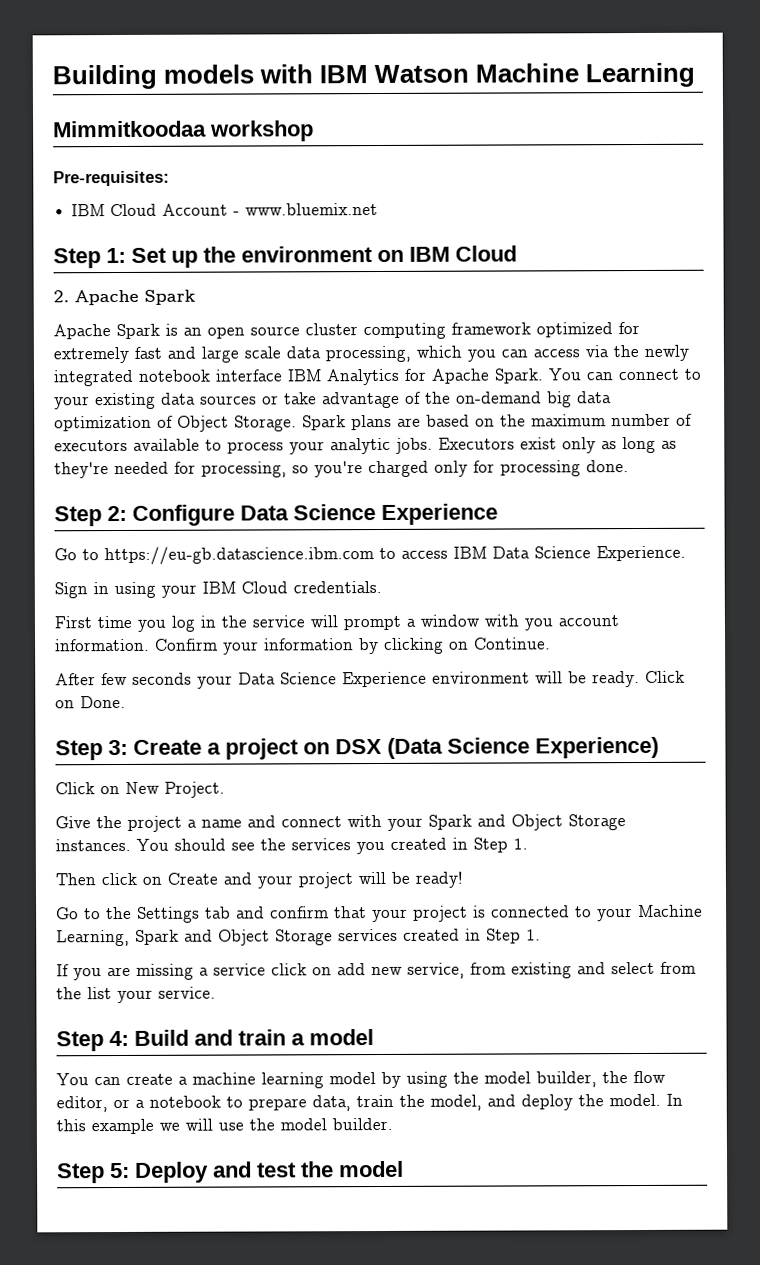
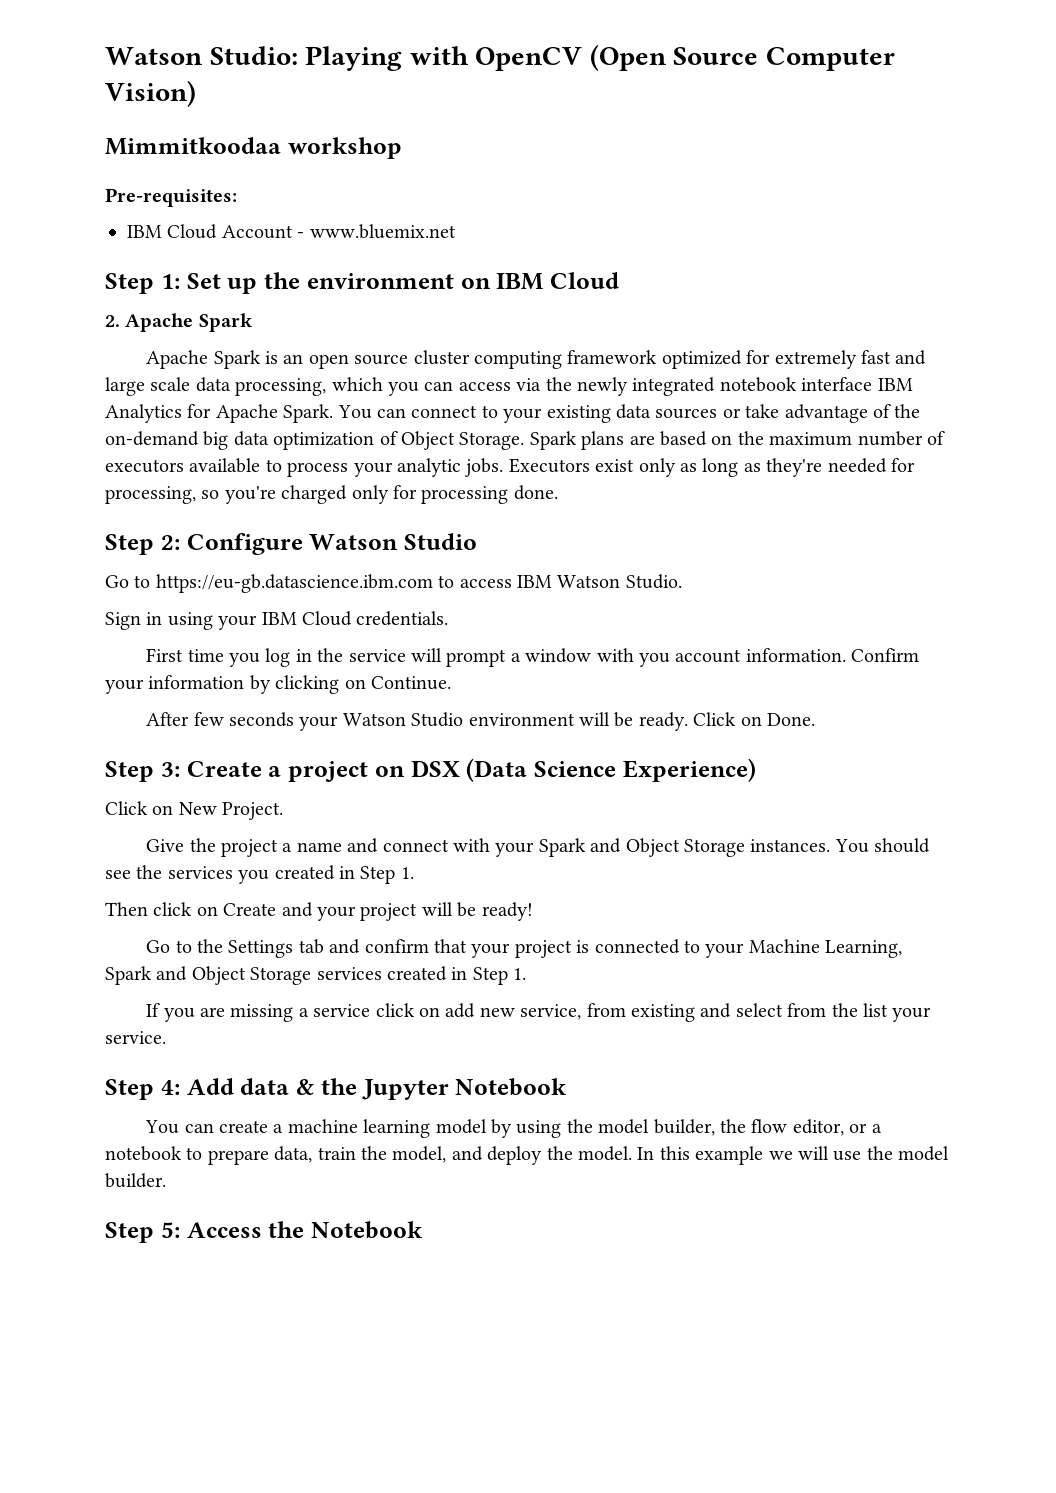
- Building models with IBM Watson Machine Learning
+ Watson Studio: Playing with OpenCV (Open Source Computer Vision)
- Step 2: Configure Data Science Experience
+ Step 2: Configure Watson Studio
- Go to https://eu-gb.datascience.ibm.com to access IBM Data Science Experience.
+ Go to https://eu-gb.datascience.ibm.com to access IBM Watson Studio.
- After few seconds your Data Science Experience environment will be ready.
+ After few seconds your Watson Studio environment will be ready.
- Step 4: Build and train a model
+ Step 4: Add data & the Jupyter Notebook
- Step 5: Deploy and test the model
+ Step 5: Access the Notebook

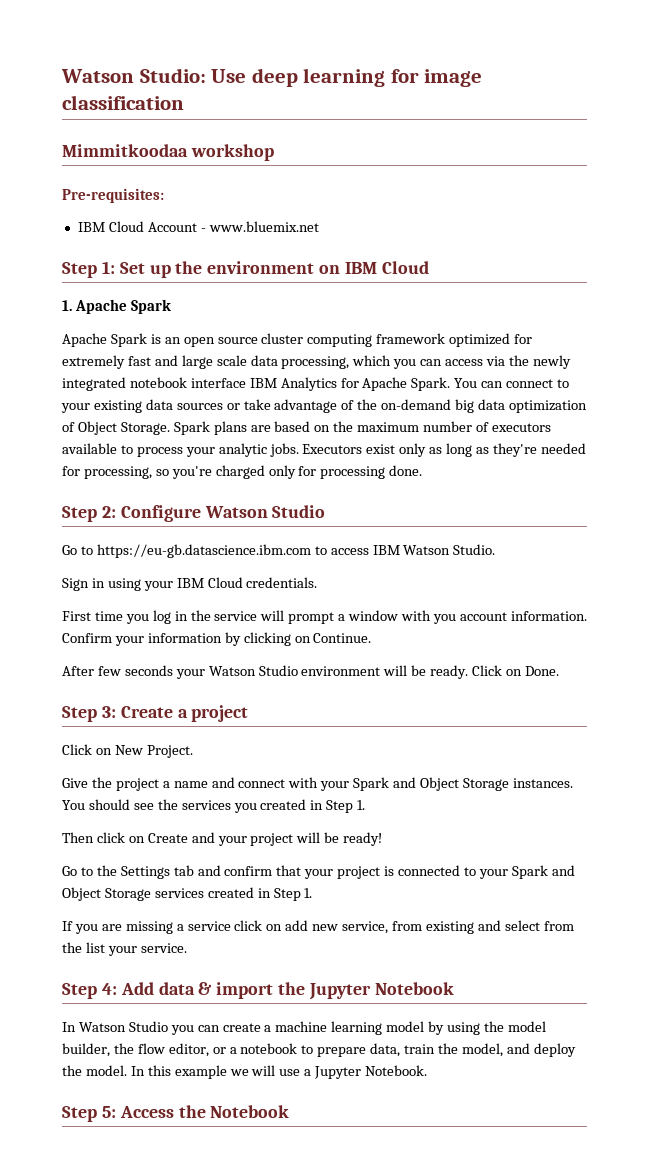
- Watson Studio: Playing with OpenCV (Open Source Computer Vision)
+ Watson Studio: Use deep learning for image classification
- 2. Apache Spark
+ 1. Apache Spark
- Step 3: Create a project on DSX (Data Science Experience)
+ Step 3: Create a project
- Go to the Settings tab and confirm that your project is connected to your Machine Learning, Spark and Object Storage services created in Step 1.
+ Go to the Settings tab and confirm that your project is connected to your Spark and Object Storage services created in Step 1.
- Step 4: Add data & the Jupyter Notebook
+ Step 4: Add data & import the Jupyter Notebook
- You can create a machine learning model by using the model builder, the flow editor, or a notebook to prepare data, train the model, and deploy the model.
+ In Watson Studio you can create a machine learning model by using the model builder, the flow editor, or a notebook to prepare data, train the model, and deploy the model.
- In this example we will use the model builder.
+ In this example we will use a Jupyter Notebook.

